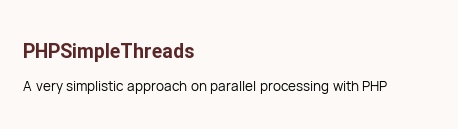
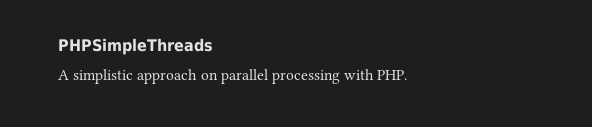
- A very simplistic approach on parallel processing with PHP
+ A simplistic approach on parallel processing with PHP.

